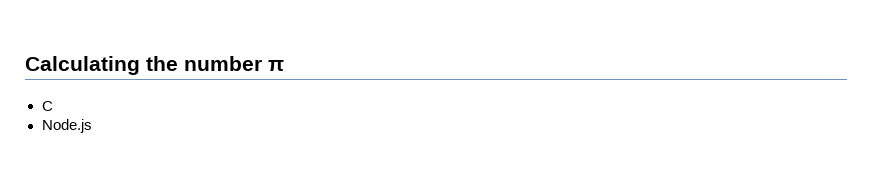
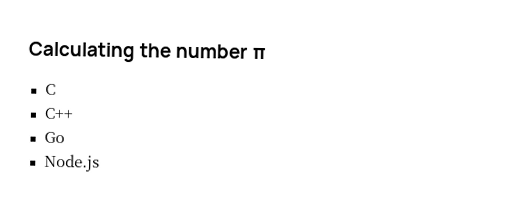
+ C++
+ Go

